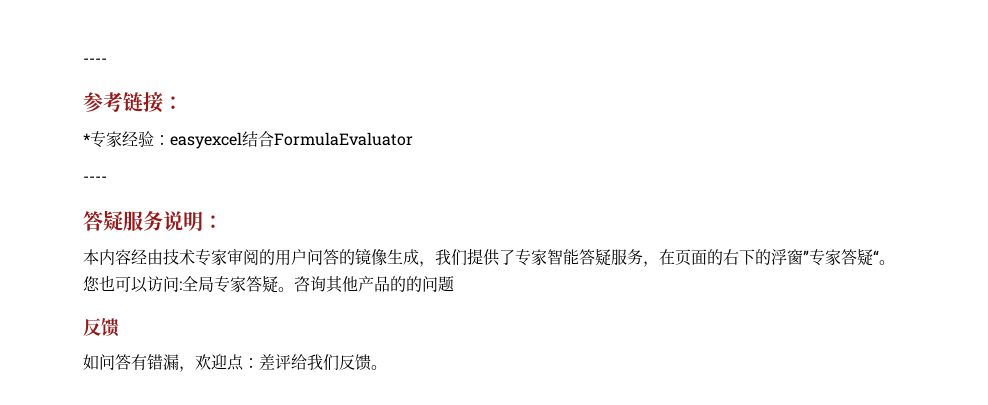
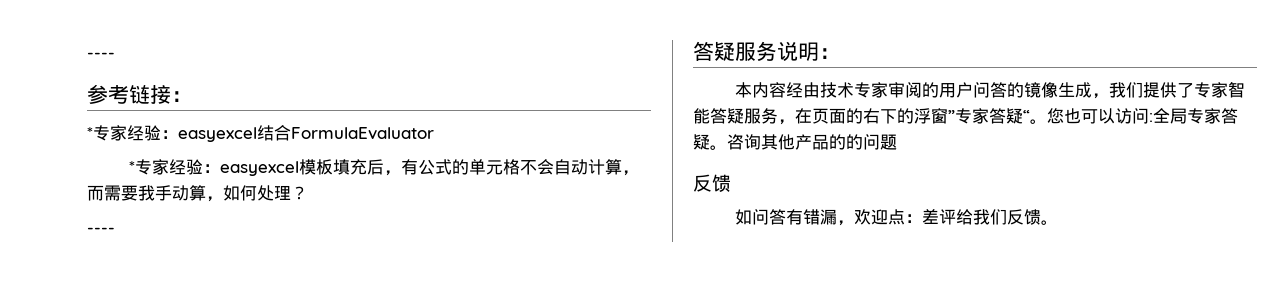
+ *专家经验：easyexcel模板填充后，有公式的单元格不会自动计算，而需要我手动算，如何处理？

